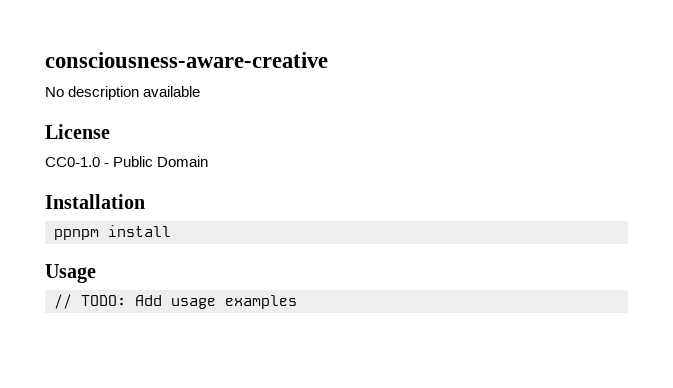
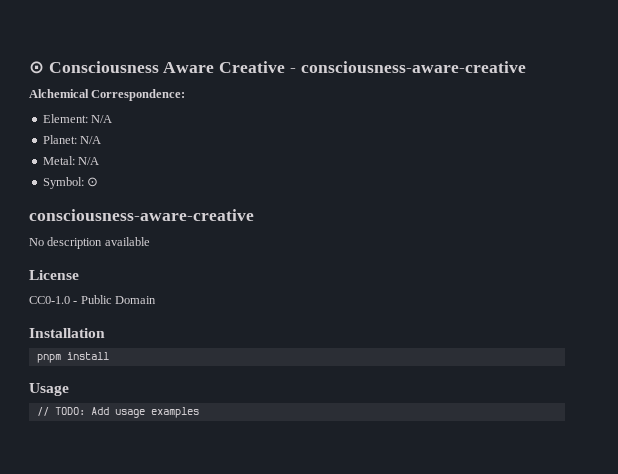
+ ⊙ Consciousness Aware Creative - consciousness-aware-creative
+ Alchemical Correspondence:
+ Element: N/A
+ Planet: N/A
+ Metal: N/A
+ Symbol: ⊙
- ppnpm install
+ pnpm install

